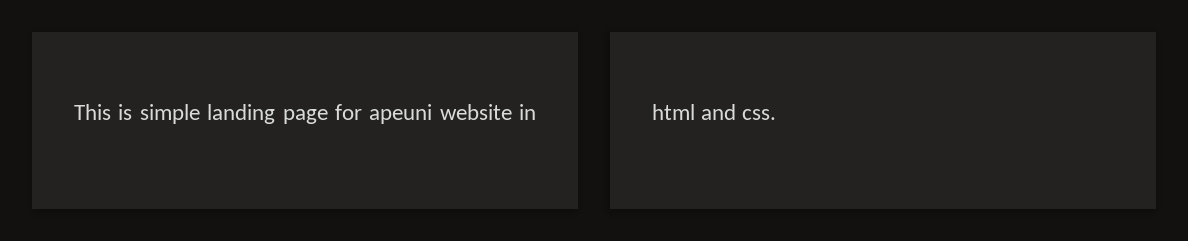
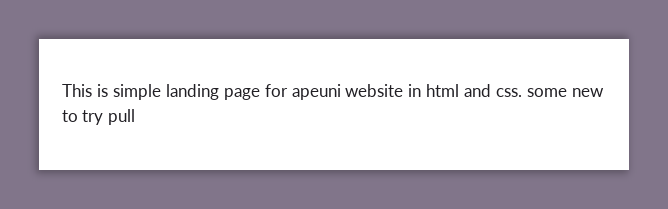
- This is simple landing page for apeuni website in html and css.
+ This is simple landing page for apeuni website in html and css. some new to try pull

